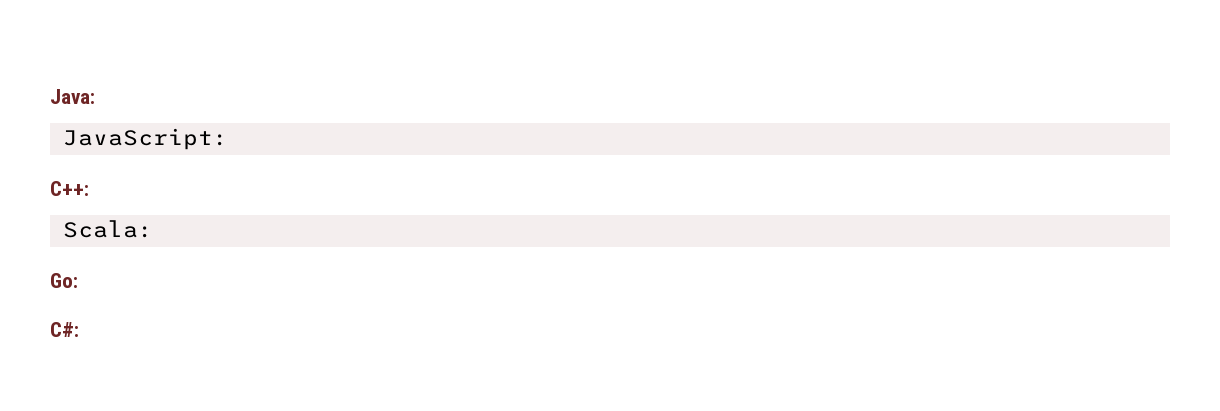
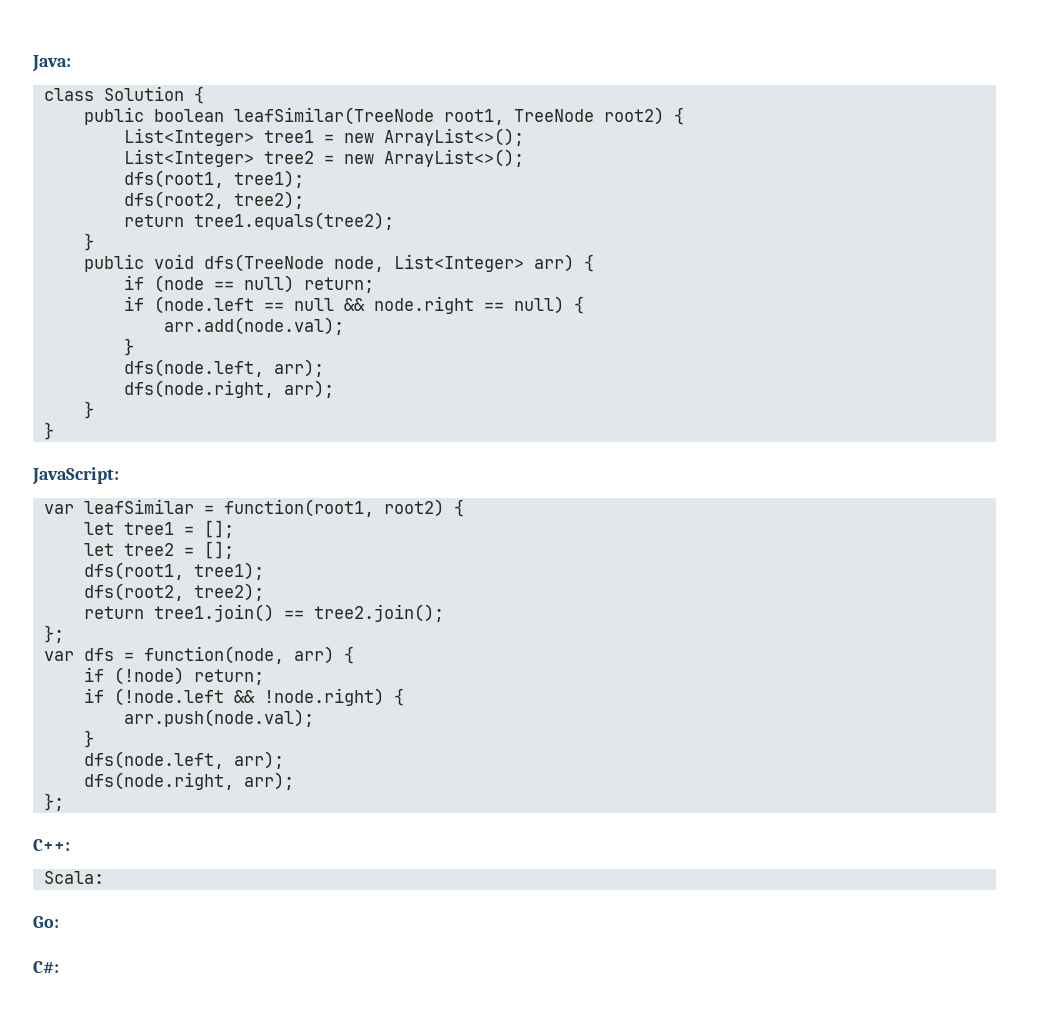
+ class Solution {
+ public boolean leafSimilar(TreeNode root1, TreeNode root2) {
+ List<Integer> tree1 = new ArrayList<>();
+ List<Integer> tree2 = new ArrayList<>();
+ dfs(root1, tree1);
+ dfs(root2, tree2);
+ return tree1.equals(tree2);
+ }
+ public void dfs(TreeNode node, List<Integer> arr) {
+ if (node == null) return;
+ if (node.left == null && node.right == null) {
+ arr.add(node.val);
+ }
+ dfs(node.left, arr);
+ dfs(node.right, arr);
+ }
+ }
  JavaScript:
+ var leafSimilar = function(root1, root2) {
+ let tree1 = [];
+ let tree2 = [];
+ dfs(root1, tree1);
+ dfs(root2, tree2);
+ return tree1.join() == tree2.join();
+ };
+ var dfs = function(node, arr) {
+ if (!node) return;
+ if (!node.left && !node.right) {
+ arr.push(node.val);
+ }
+ dfs(node.left, arr);
+ dfs(node.right, arr);
+ };

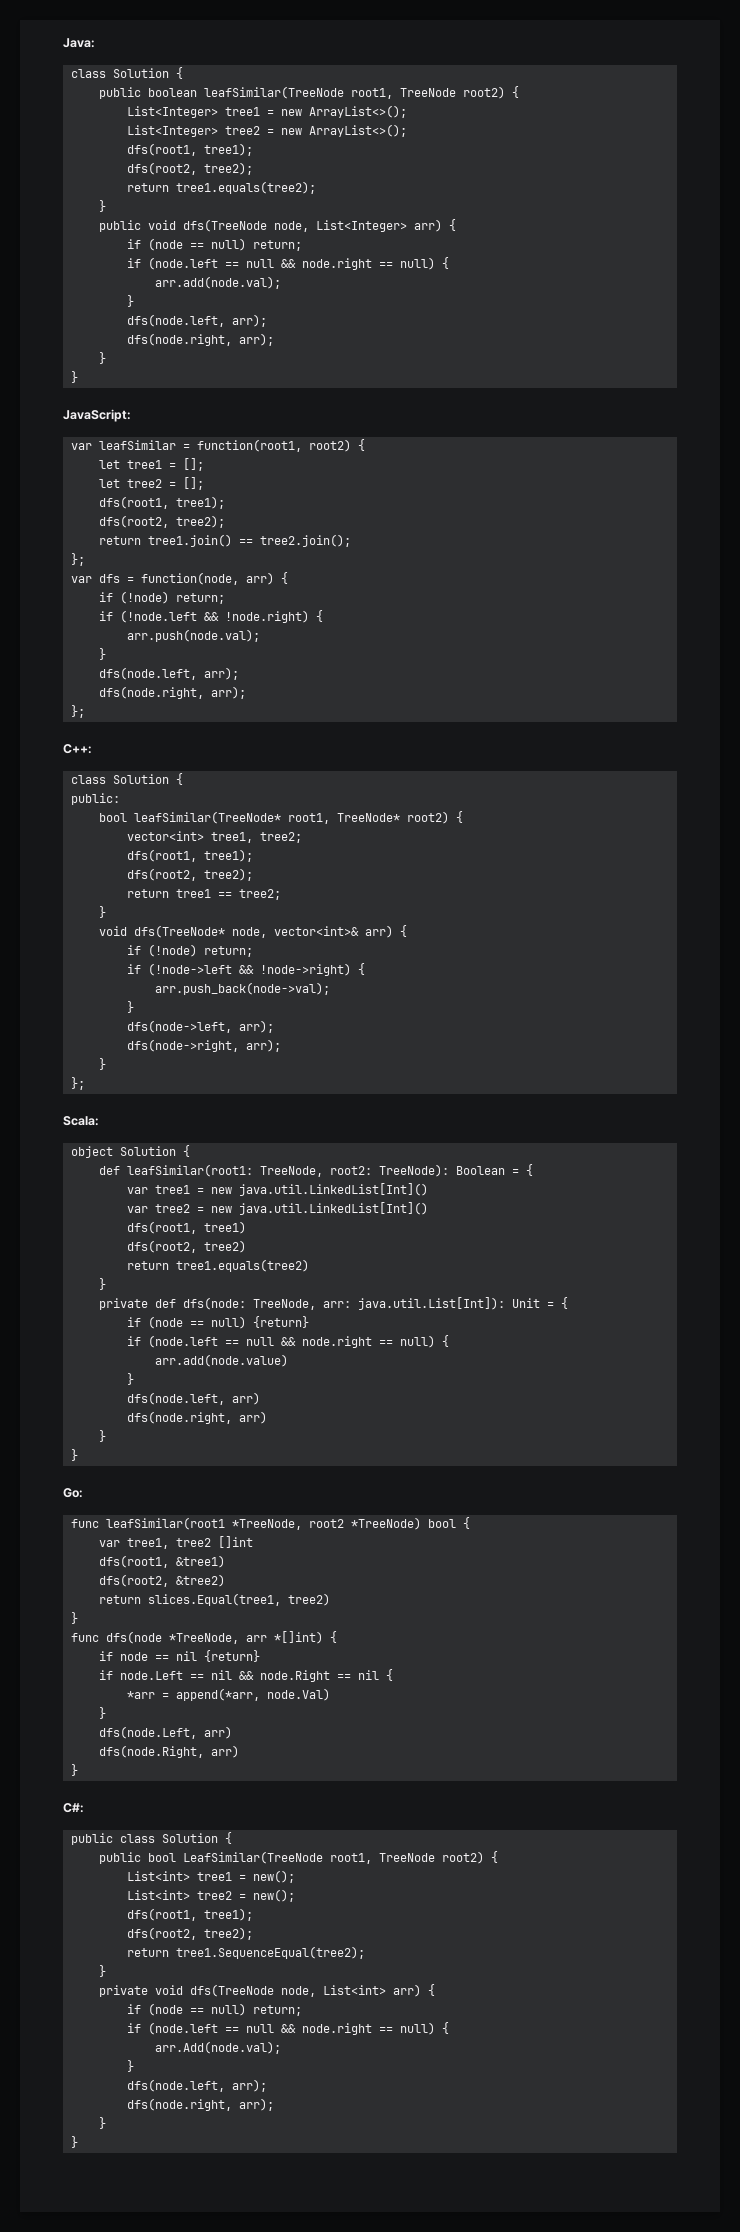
  C++:
+ class Solution {
+ public:
+ bool leafSimilar(TreeNode* root1, TreeNode* root2) {
+ vector<int> tree1, tree2;
+ dfs(root1, tree1);
+ dfs(root2, tree2);
+ return tree1 == tree2;
+ }
+ void dfs(TreeNode* node, vector<int>& arr) {
+ if (!node) return;
+ if (!node->left && !node->right) {
+ arr.push_back(node->val);
+ }
+ dfs(node->left, arr);
+ dfs(node->right, arr);
+ }
+ };
  Scala:
+ object Solution {
+ def leafSimilar(root1: TreeNode, root2: TreeNode): Boolean = {
+ var tree1 = new java.util.LinkedList[Int]()
+ var tree2 = new java.util.LinkedList[Int]()
+ dfs(root1, tree1)
+ dfs(root2, tree2)
+ return tree1.equals(tree2)
+ }
+ private def dfs(node: TreeNode, arr: java.util.List[Int]): Unit = {
+ if (node == null) {return}
+ if (node.left == null && node.right == null) {
+ arr.add(node.value)
+ }
+ dfs(node.left, arr)
+ dfs(node.right, arr)
+ }
+ }
  Go:
+ func leafSimilar(root1 *TreeNode, root2 *TreeNode) bool {
+ var tree1, tree2 []int
+ dfs(root1, &tree1)
+ dfs(root2, &tree2)
+ return slices.Equal(tree1, tree2)
+ }
+ func dfs(node *TreeNode, arr *[]int) {
+ if node == nil {return}
+ if node.Left == nil && node.Right == nil {
+ *arr = append(*arr, node.Val)
+ }
+ dfs(node.Left, arr)
+ dfs(node.Right, arr)
+ }
  C#:
+ public class Solution {
+ public bool LeafSimilar(TreeNode root1, TreeNode root2) {
+ List<int> tree1 = new();
+ List<int> tree2 = new();
+ dfs(root1, tree1);
+ dfs(root2, tree2);
+ return tree1.SequenceEqual(tree2);
+ }
+ private void dfs(TreeNode node, List<int> arr) {
+ if (node == null) return;
+ if (node.left == null && node.right == null) {
+ arr.Add(node.val);
+ }
+ dfs(node.left, arr);
+ dfs(node.right, arr);
+ }
+ }

